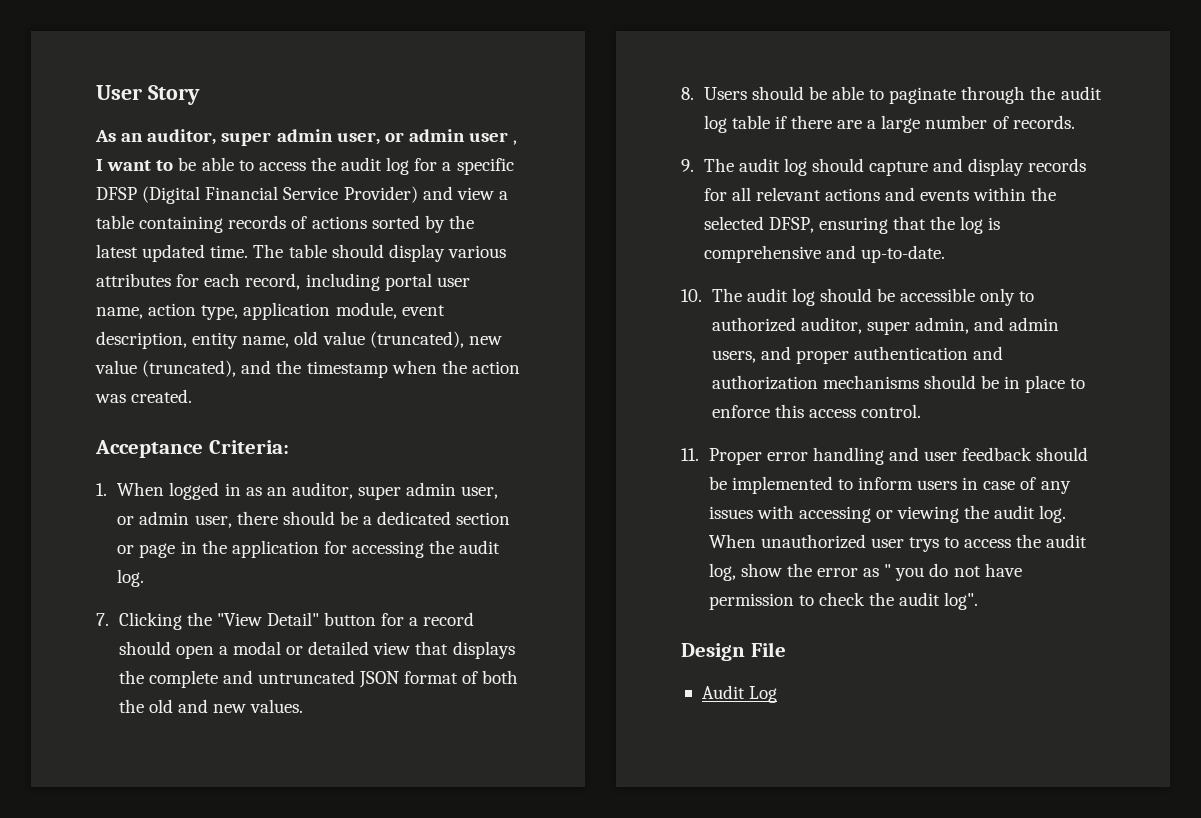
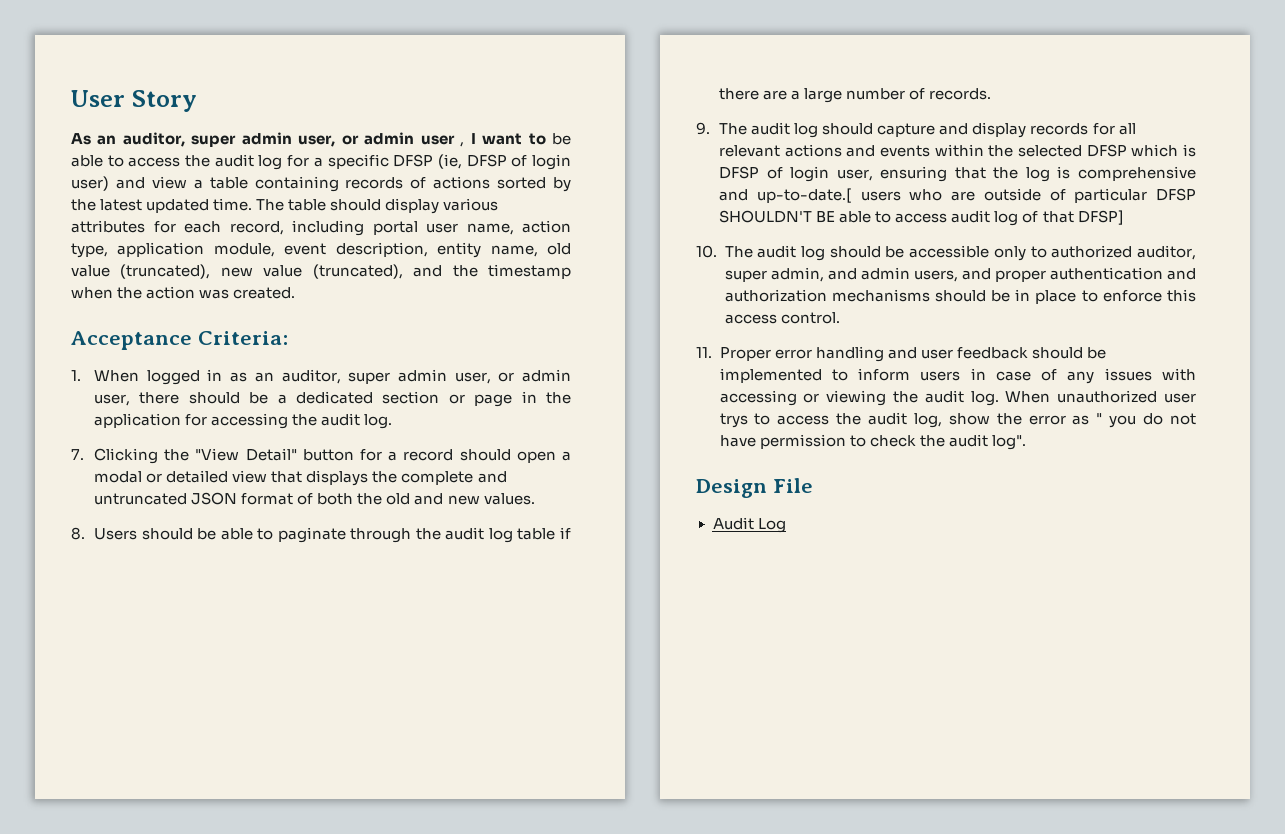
- As an auditor, super admin user, or admin user , I want to be able to access the audit log for a specific DFSP (Digital Financial Service Provider) and view a table containing records of actions sorted by the latest updated time.
+ As an auditor, super admin user, or admin user , I want to be able to access the audit log for a specific DFSP (ie, DFSP of login user) and view a table containing records of actions sorted by the latest updated time.
- 9. The audit log should capture and display records for all relevant actions and events within the selected DFSP, ensuring that the log is comprehensive and up-to-date.
+ 9. The audit log should capture and display records for all relevant actions and events within the selected DFSP which is DFSP of login user, ensuring that the log is comprehensive and up-to-date.[ users who are outside of particular DFSP SHOULDN'T BE able to access audit log of that DFSP]

